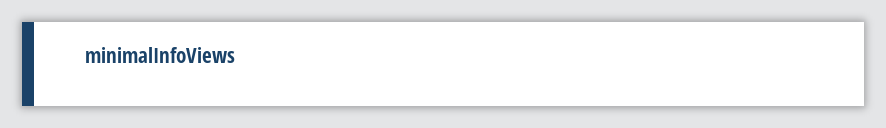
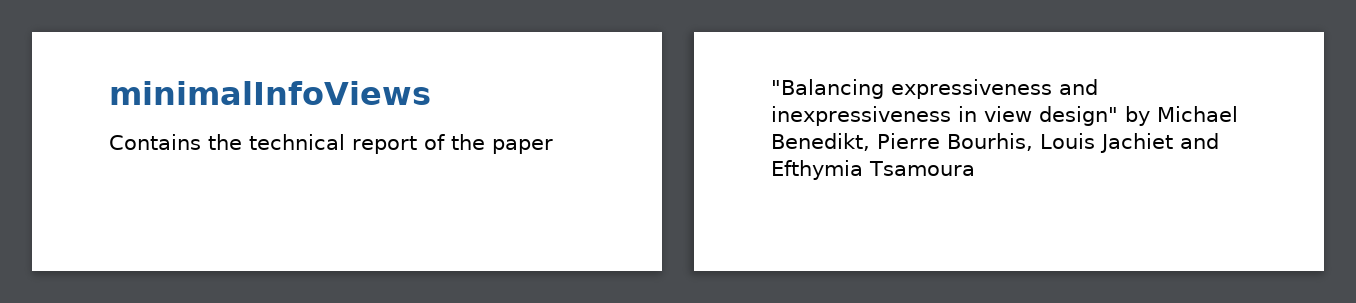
+ Contains the technical report of the paper "Balancing expressiveness and inexpressiveness in view design" by Michael Benedikt, Pierre Bourhis, Louis Jachiet and Efthymia Tsamoura

